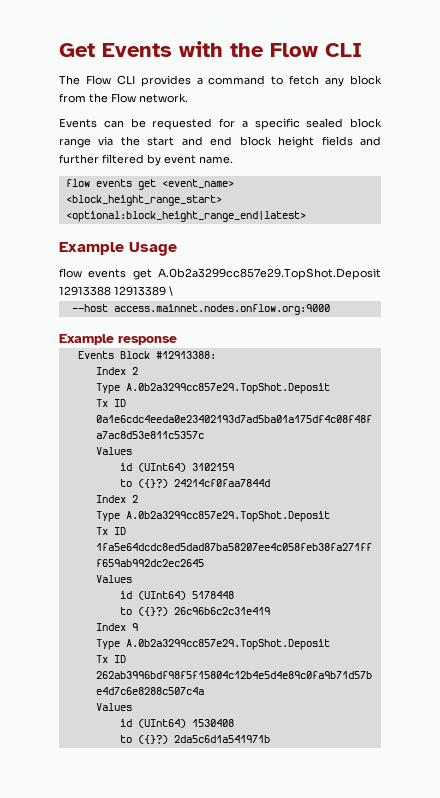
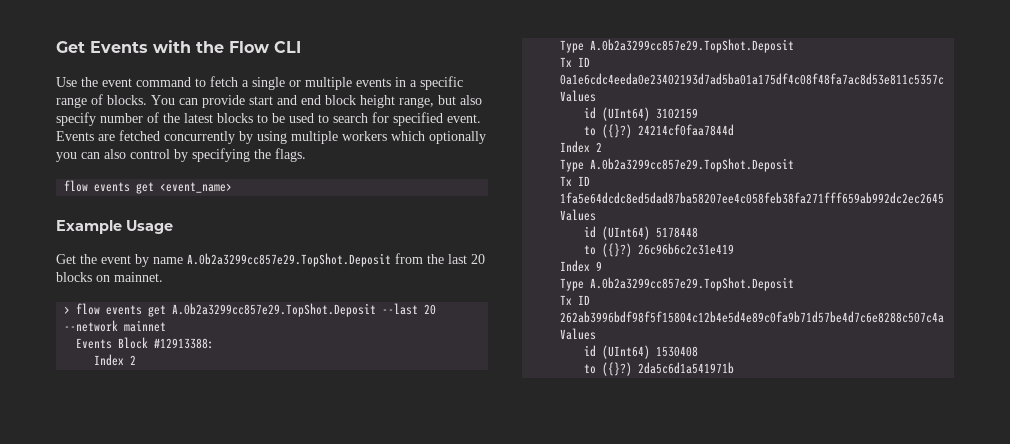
- The Flow CLI provides a command to fetch any block from the Flow network.
- Events can be requested for a specific sealed block range via the start and end block height fields and further filtered by event name.
+ Use the event command to fetch a single or multiple events in a specific range of blocks. You can provide start and end block height range, but also specify number of the latest blocks to be used to search for specified event. Events are fetched concurrently by using multiple workers which optionally you can also control by specifying the flags.
- flow events get <event_name> <block_height_range_start> <optional:block_height_range_end|latest>
+ flow events get <event_name>
- flow events get A.0b2a3299cc857e29.TopShot.Deposit 12913388 12913389 \
- --host access.mainnet.nodes.onflow.org:9000
- Example response
+ Get the event by name A.0b2a3299cc857e29.TopShot.Deposit from the last 20 blocks on mainnet.
+ > flow events get A.0b2a3299cc857e29.TopShot.Deposit --last 20 --network mainnet

